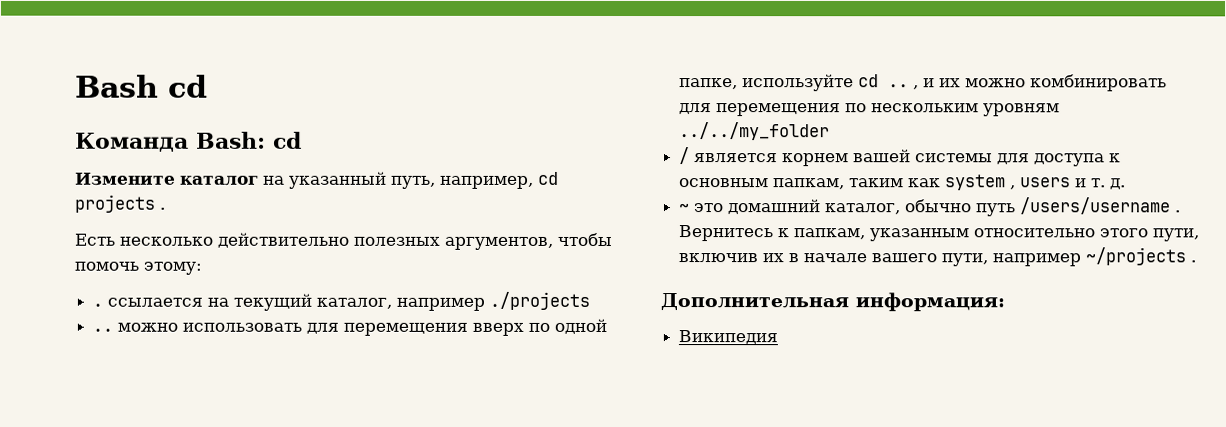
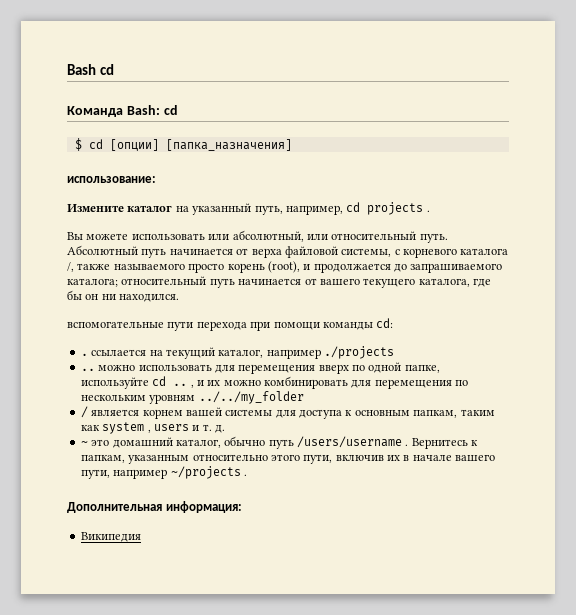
+ $ cd [опции] [папка_назначения]
+ использование:
- Есть несколько действительно полезных аргументов, чтобы помочь этому:
+ Вы можете использовать или абсолютный, или относительный путь. Абсолютный путь начинается от верха файловой системы, с корневого каталога /, также называемого просто корень (root), и продолжается до запрашиваемого каталога; относительный путь начинается от вашего текущего каталога, где бы он ни находился.
+ вспомогательные пути перехода при помощи команды cd:

